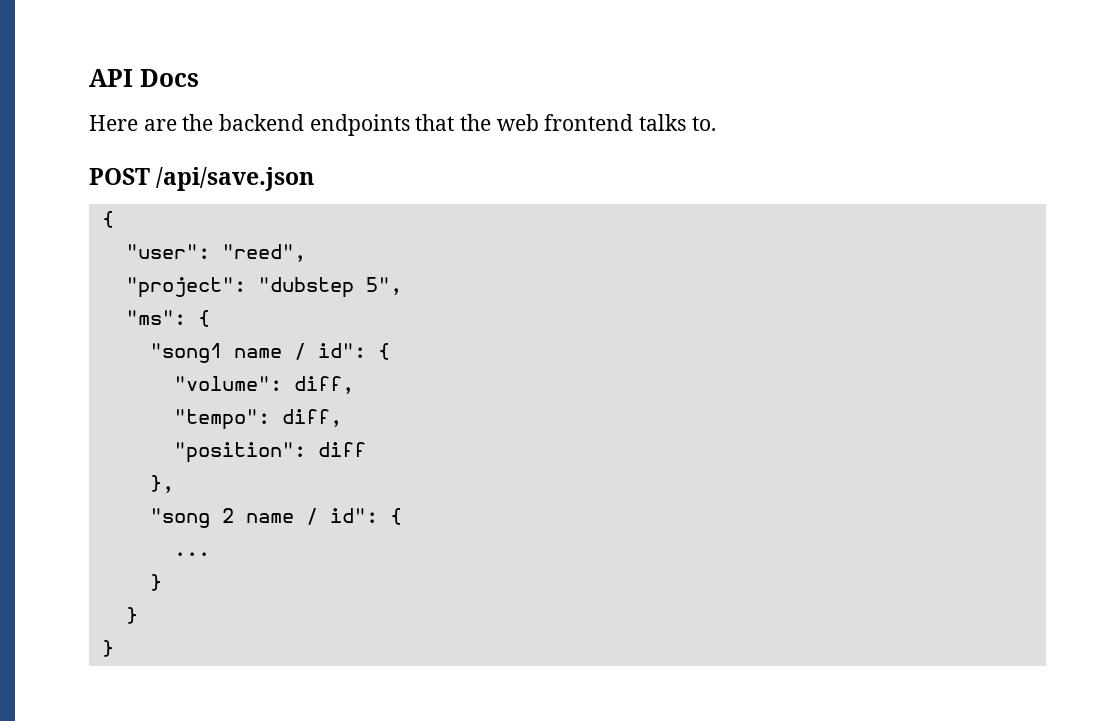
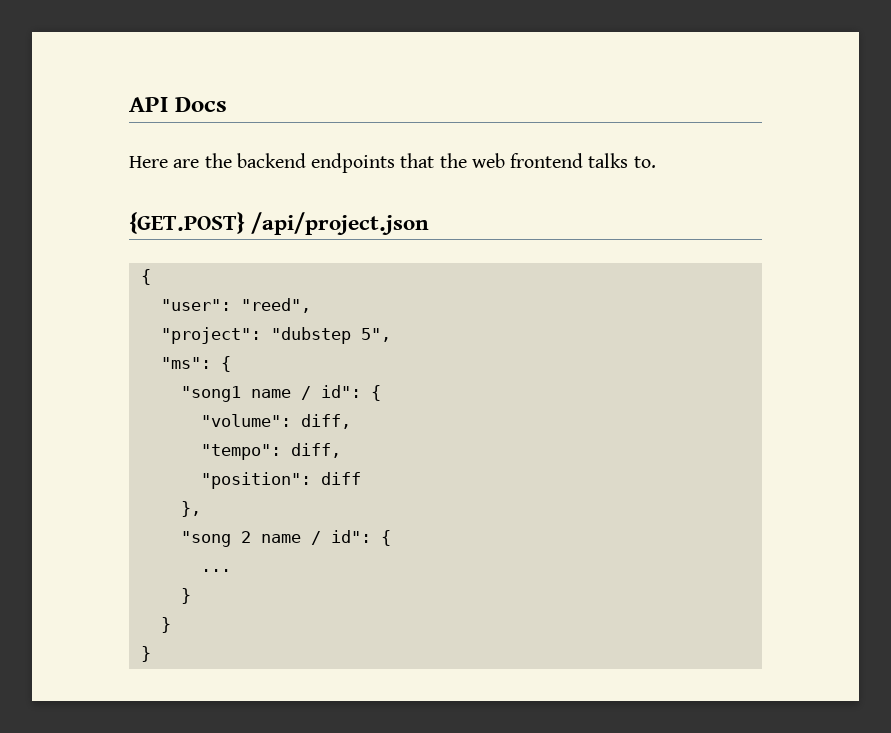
- POST /api/save.json
+ {GET.POST} /api/project.json

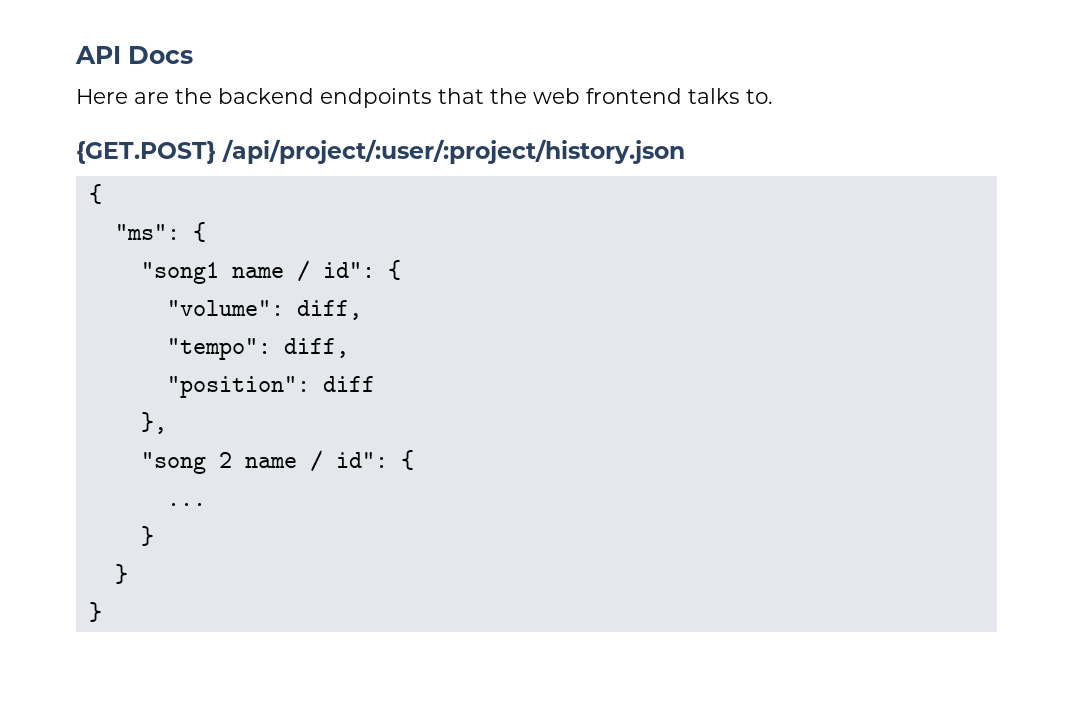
- {GET.POST} /api/project.json
+ {GET.POST} /api/project/:user/:project/history.json
  {
- "user": "reed",
- "project": "dubstep 5",

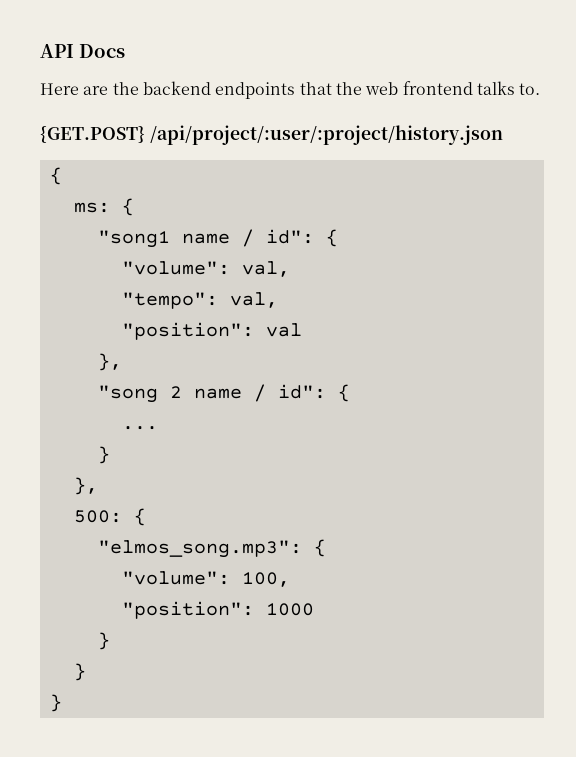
- "ms": {
+ ms: {
- "volume": diff,
+ "volume": val,
- "tempo": diff,
- "position": diff
+ "tempo": val,
+ "position": val
  ...
+ }
+ },
+ 500: {
+ "elmos_song.mp3": {
+ "volume": 100,
+ "position": 1000

